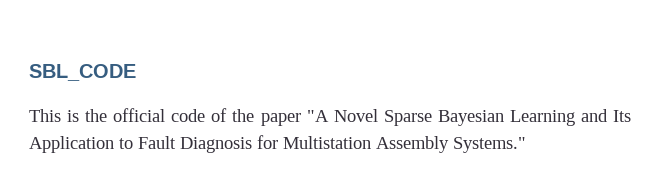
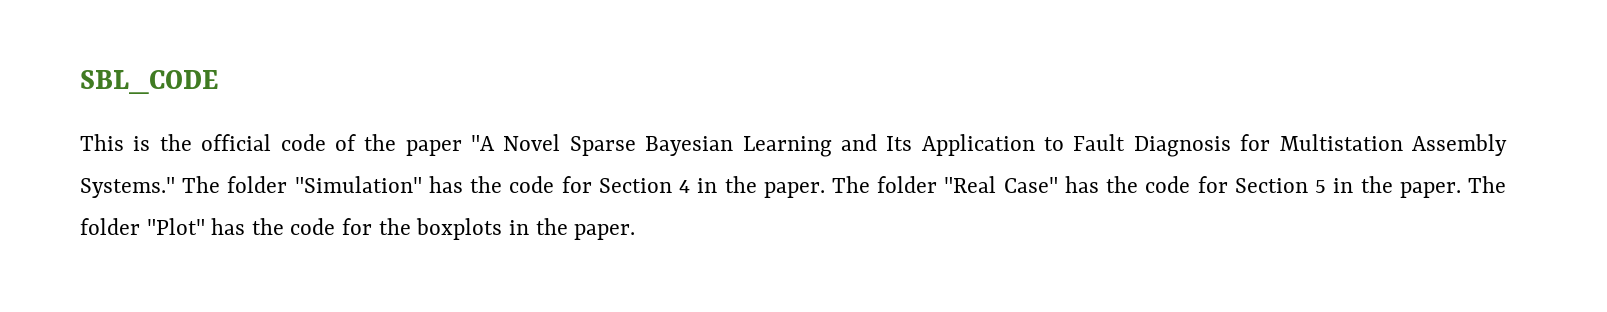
+ The folder "Simulation" has the code for Section 4 in the paper. The folder "Real Case" has the code for Section 5 in the paper. The folder "Plot" has the code for the boxplots in the paper.

